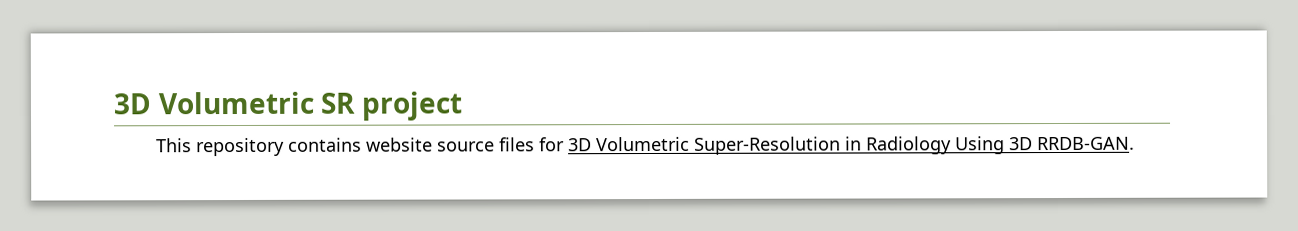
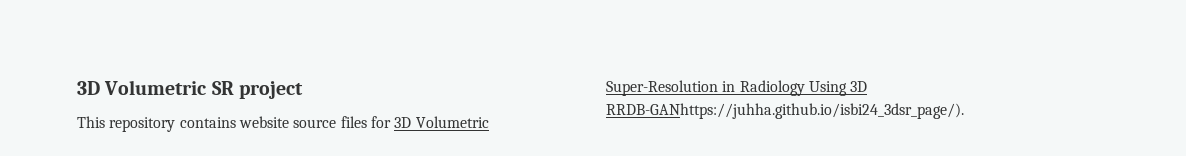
- This repository contains website source files for 3D Volumetric Super-Resolution in Radiology Using 3D RRDB-GAN.
+ This repository contains website source files for 3D Volumetric Super-Resolution in Radiology Using 3D RRDB-GANhttps://juhha.github.io/isbi24_3dsr_page/).

